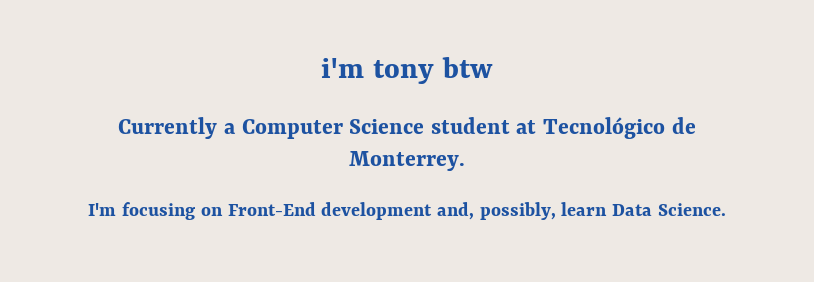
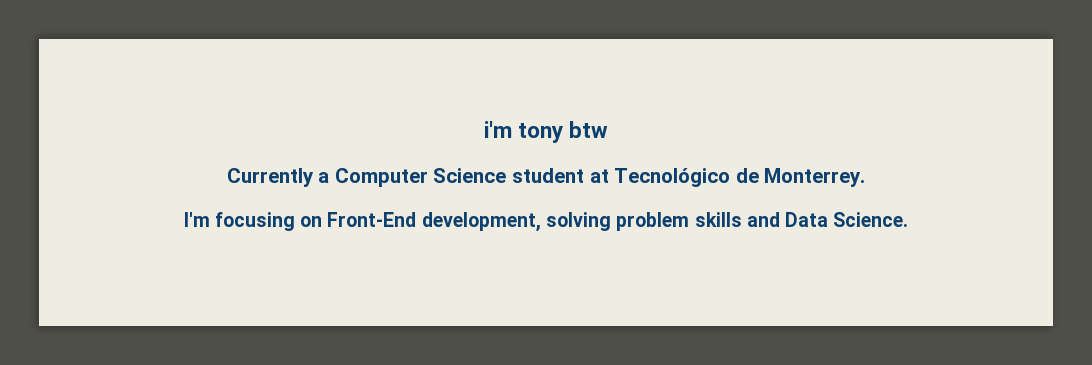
- I'm focusing on Front-End development and, possibly, learn Data Science.
+ I'm focusing on Front-End development, solving problem skills and Data Science.

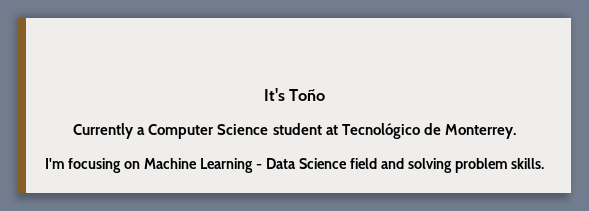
- i'm tony btw
+ It's Toño
- I'm focusing on Front-End development, solving problem skills and Data Science.
+ I'm focusing on Machine Learning - Data Science field and solving problem skills.

